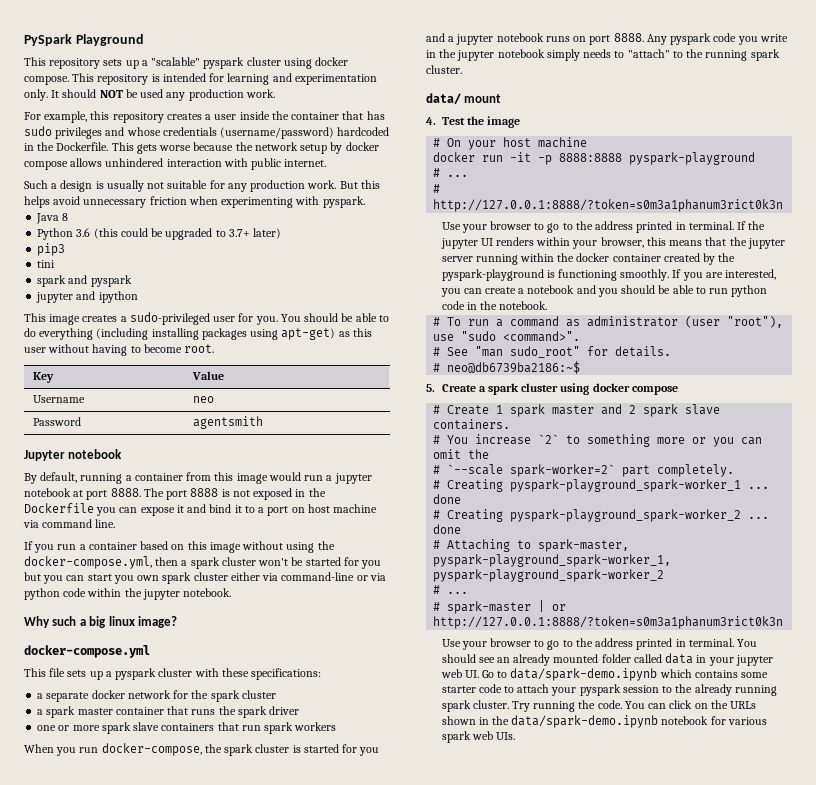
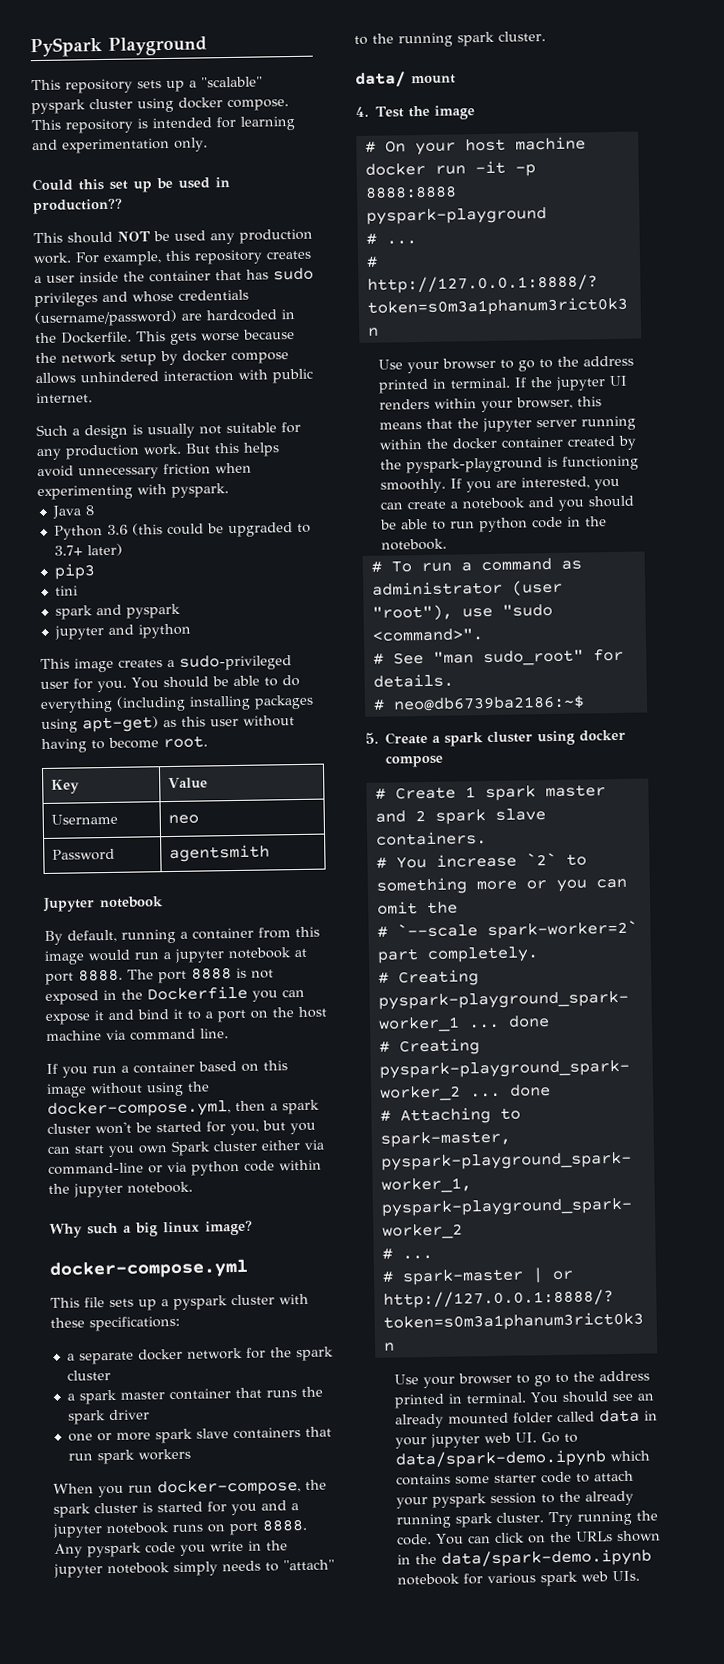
- This repository is intended for learning and experimentation only. It should NOT be used any production work.
- For example, this repository creates a user inside the container that has sudo privileges and whose credentials (username/password) hardcoded in the Dockerfile.
+ This repository is intended for learning and experimentation only.
+ Could this set up be used in production??
+ This should NOT be used any production work. For example, this repository creates a user inside the container that has sudo privileges and whose credentials (username/password) are hardcoded in the Dockerfile.
- The port 8888 is not exposed in the Dockerfile you can expose it and bind it to a port on host machine via command line.
+ The port 8888 is not exposed in the Dockerfile you can expose it and bind it to a port on the host machine via command line.
- If you run a container based on this image without using the docker-compose.yml, then a spark cluster won't be started for you but you can start you own spark cluster either via command-line or via python code within the jupyter notebook.
+ If you run a container based on this image without using the docker-compose.yml, then a spark cluster won't be started for you, but you can start you own Spark cluster either via command-line or via python code within the jupyter notebook.

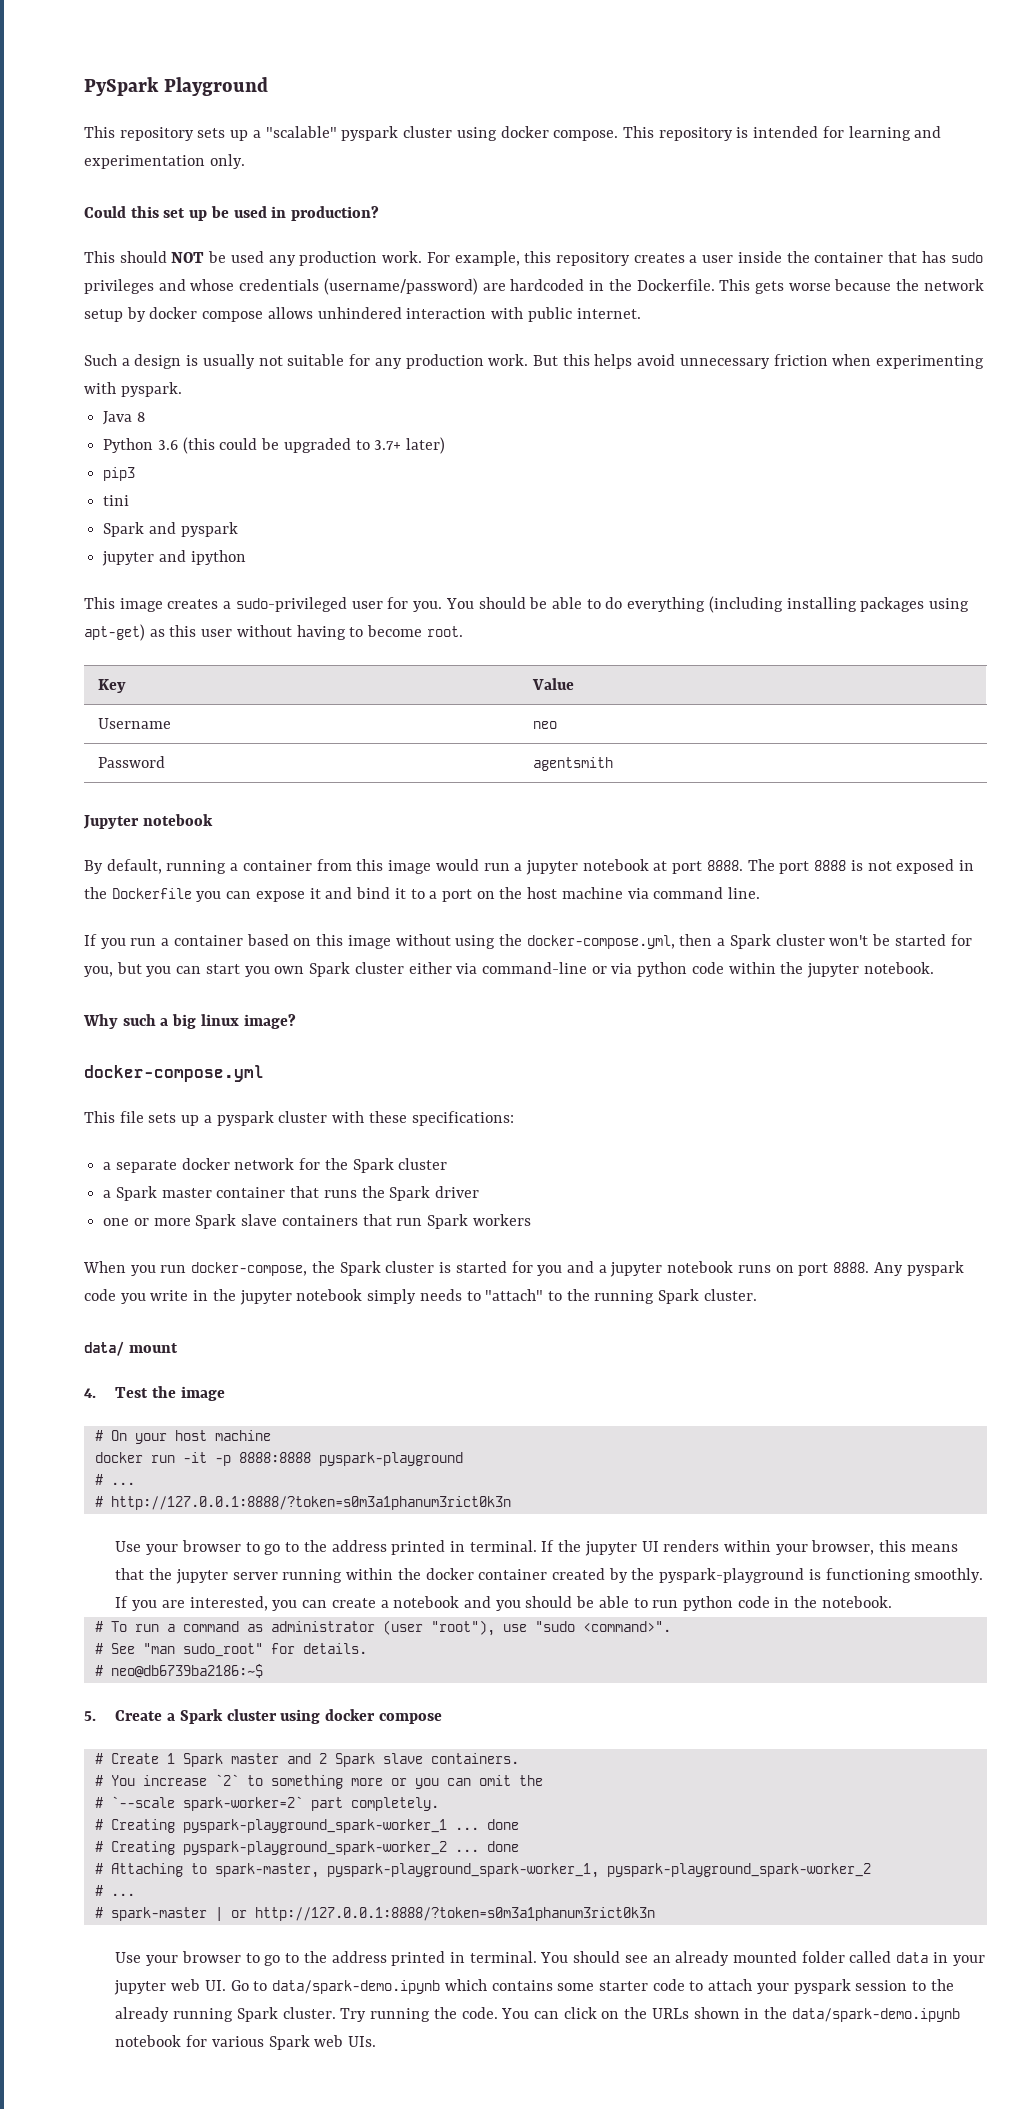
- Could this set up be used in production??
+ Could this set up be used in production?
- spark and pyspark
+ Spark and pyspark
- If you run a container based on this image without using the docker-compose.yml, then a spark cluster won't be started for you, but you can start you own Spark cluster either via command-line or via python code within the jupyter notebook.
+ If you run a container based on this image without using the docker-compose.yml, then a Spark cluster won't be started for you, but you can start you own Spark cluster either via command-line or via python code within the jupyter notebook.
- a separate docker network for the spark cluster
+ a separate docker network for the Spark cluster
- a spark master container that runs the spark driver
+ a Spark master container that runs the Spark driver
- one or more spark slave containers that run spark workers
+ one or more Spark slave containers that run Spark workers
- When you run docker-compose, the spark cluster is started for you and a jupyter notebook runs on port 8888.
+ When you run docker-compose, the Spark cluster is started for you and a jupyter notebook runs on port 8888.
- Any pyspark code you write in the jupyter notebook simply needs to "attach" to the running spark cluster.
+ Any pyspark code you write in the jupyter notebook simply needs to "attach" to the running Spark cluster.
- 5. Create a spark cluster using docker compose
+ 5. Create a Spark cluster using docker compose
- # Create 1 spark master and 2 spark slave containers.
+ # Create 1 Spark master and 2 Spark slave containers.
- You should see an already mounted folder called data in your jupyter web UI. Go to data/spark-demo.ipynb which contains some starter code to attach your pyspark session to the already running spark cluster.
+ You should see an already mounted folder called data in your jupyter web UI. Go to data/spark-demo.ipynb which contains some starter code to attach your pyspark session to the already running Spark cluster.
- You can click on the URLs shown in the data/spark-demo.ipynb notebook for various spark web UIs.
+ You can click on the URLs shown in the data/spark-demo.ipynb notebook for various Spark web UIs.

